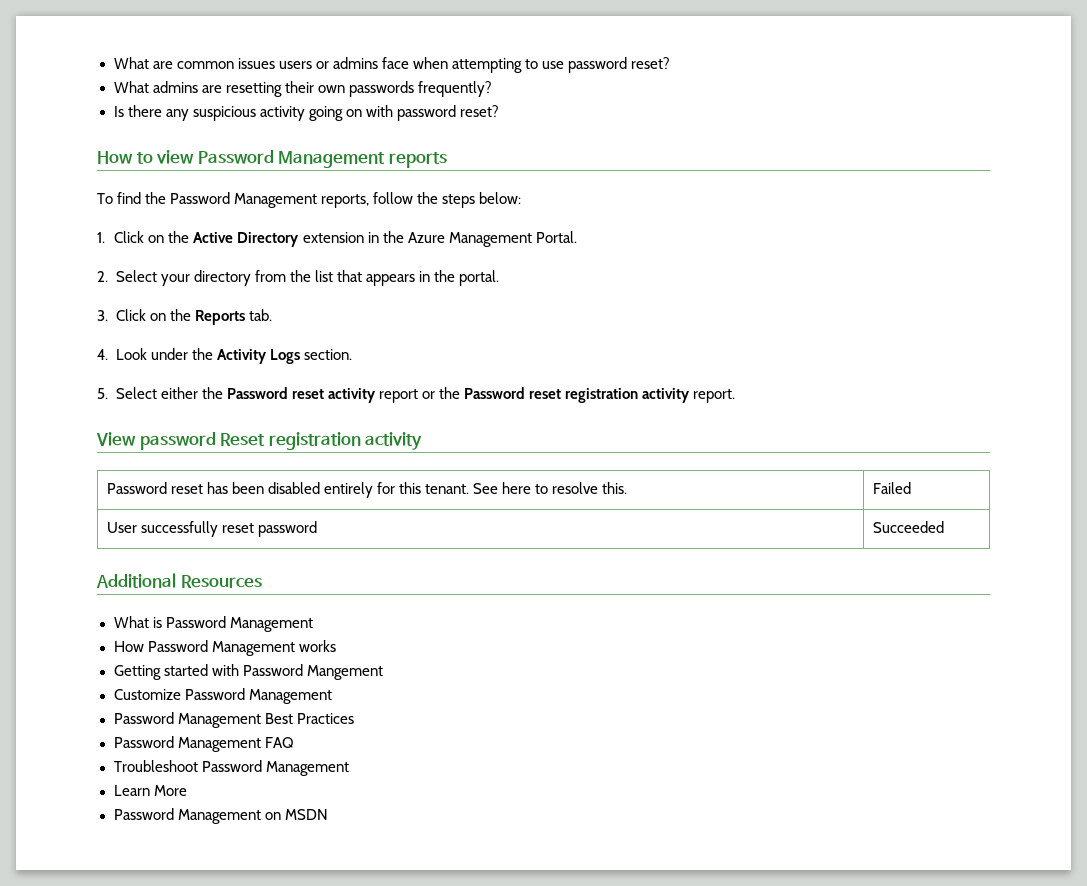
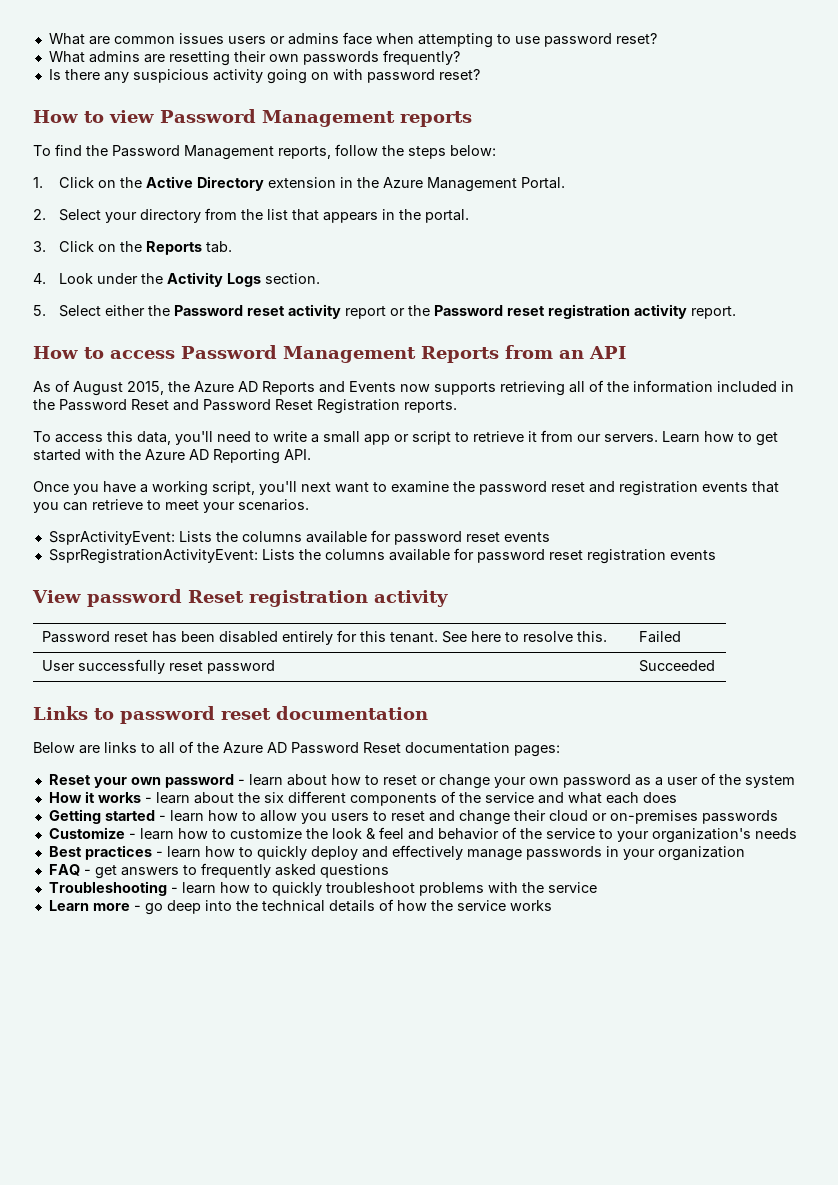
+ How to access Password Management Reports from an API
+ As of August 2015, the Azure AD Reports and Events now supports retrieving all of the information included in the Password Reset and Password Reset Registration reports.
+ To access this data, you'll need to write a small app or script to retrieve it from our servers. Learn how to get started with the Azure AD Reporting API.
+ Once you have a working script, you'll next want to examine the password reset and registration events that you can retrieve to meet your scenarios.
+ SsprActivityEvent: Lists the columns available for password reset events
+ SsprRegistrationActivityEvent: Lists the columns available for password reset registration events
- Additional Resources
- What is Password Management
- How Password Management works
- Getting started with Password Mangement
- Customize Password Management
- Password Management Best Practices
- Password Management FAQ
- Troubleshoot Password Management
- Learn More
- Password Management on MSDN
+ Links to password reset documentation
+ Below are links to all of the Azure AD Password Reset documentation pages:
+ Reset your own password - learn about how to reset or change your own password as a user of the system
+ How it works - learn about the six different components of the service and what each does
+ Getting started - learn how to allow you users to reset and change their cloud or on-premises passwords
+ Customize - learn how to customize the look & feel and behavior of the service to your organization's needs
+ Best practices - learn how to quickly deploy and effectively manage passwords in your organization
+ FAQ - get answers to frequently asked questions
+ Troubleshooting - learn how to quickly troubleshoot problems with the service
+ Learn more - go deep into the technical details of how the service works

